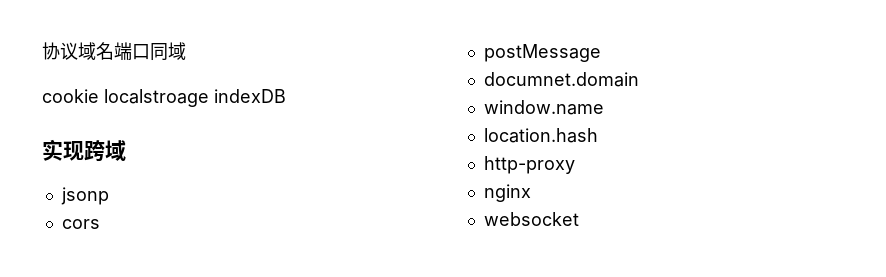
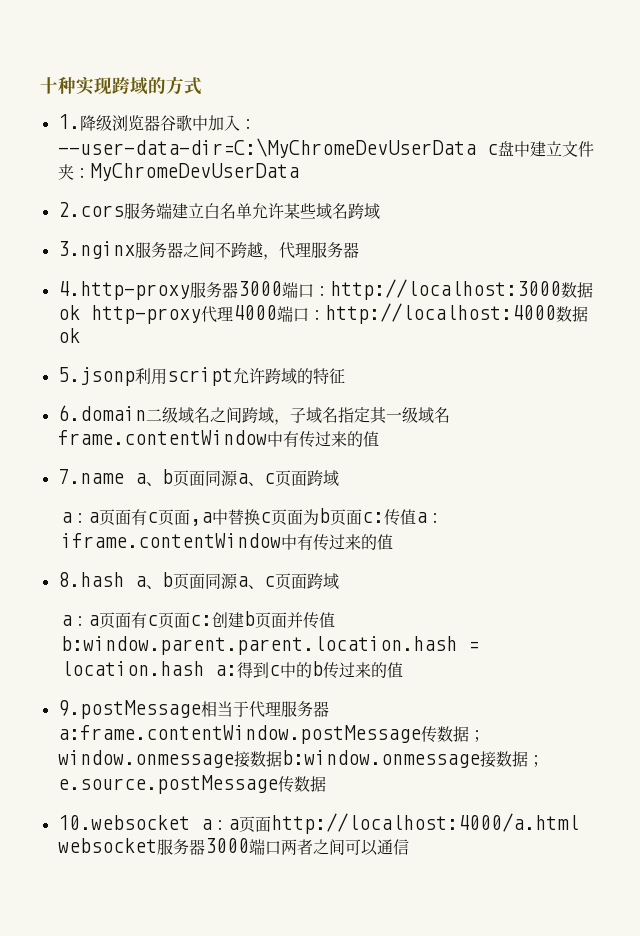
- 协议域名端口同域
- cookie localstroage indexDB
- 实现跨域
- jsonp
- cors
- postMessage
- documnet.domain
- window.name
- location.hash
- http-proxy
- nginx
- websocket
+ 十种实现跨域的方式
+ 1.降级浏览器谷歌中加入：--user-data-dir=C:\MyChromeDevUserData c盘中建立文件夹：MyChromeDevUserData
+ 2.cors服务端建立白名单允许某些域名跨域
+ 3.nginx服务器之间不跨越，代理服务器
+ 4.http-proxy服务器3000端口：http://localhost:3000数据ok http-proxy代理4000端口：http://localhost:4000数据ok
+ 5.jsonp利用script允许跨域的特征
+ 6.domain二级域名之间跨域，子域名指定其一级域名frame.contentWindow中有传过来的值
+ 7.name a、b页面同源a、c页面跨域
+ a：a页面有c页面,a中替换c页面为b页面c:传值a：iframe.contentWindow中有传过来的值
+ 8.hash a、b页面同源a、c页面跨域
+ a：a页面有c页面c:创建b页面并传值b:window.parent.parent.location.hash = location.hash a:得到c中的b传过来的值
+ 9.postMessage相当于代理服务器a:frame.contentWindow.postMessage传数据；window.onmessage接数据b:window.onmessage接数据；e.source.postMessage传数据
+ 10.websocket a：a页面http://localhost:4000/a.html websocket服务器3000端口两者之间可以通信

